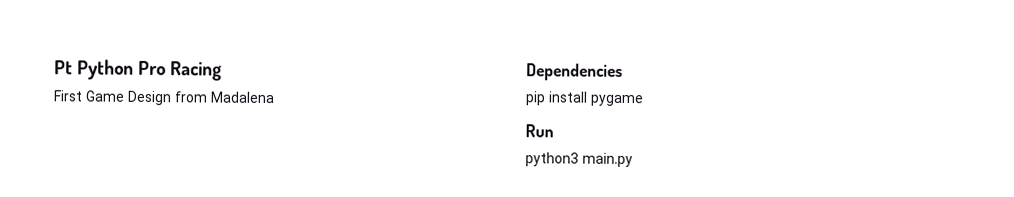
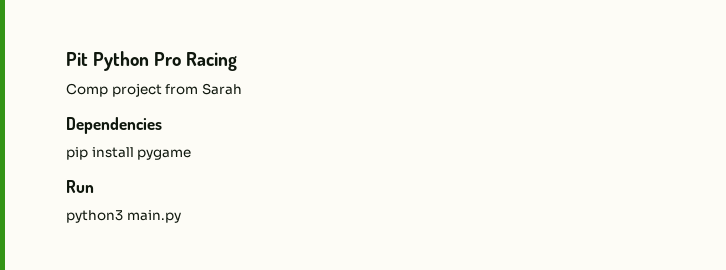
- Pt Python Pro Racing
+ Pit Python Pro Racing
- First Game Design from Madalena
+ Comp project from Sarah

